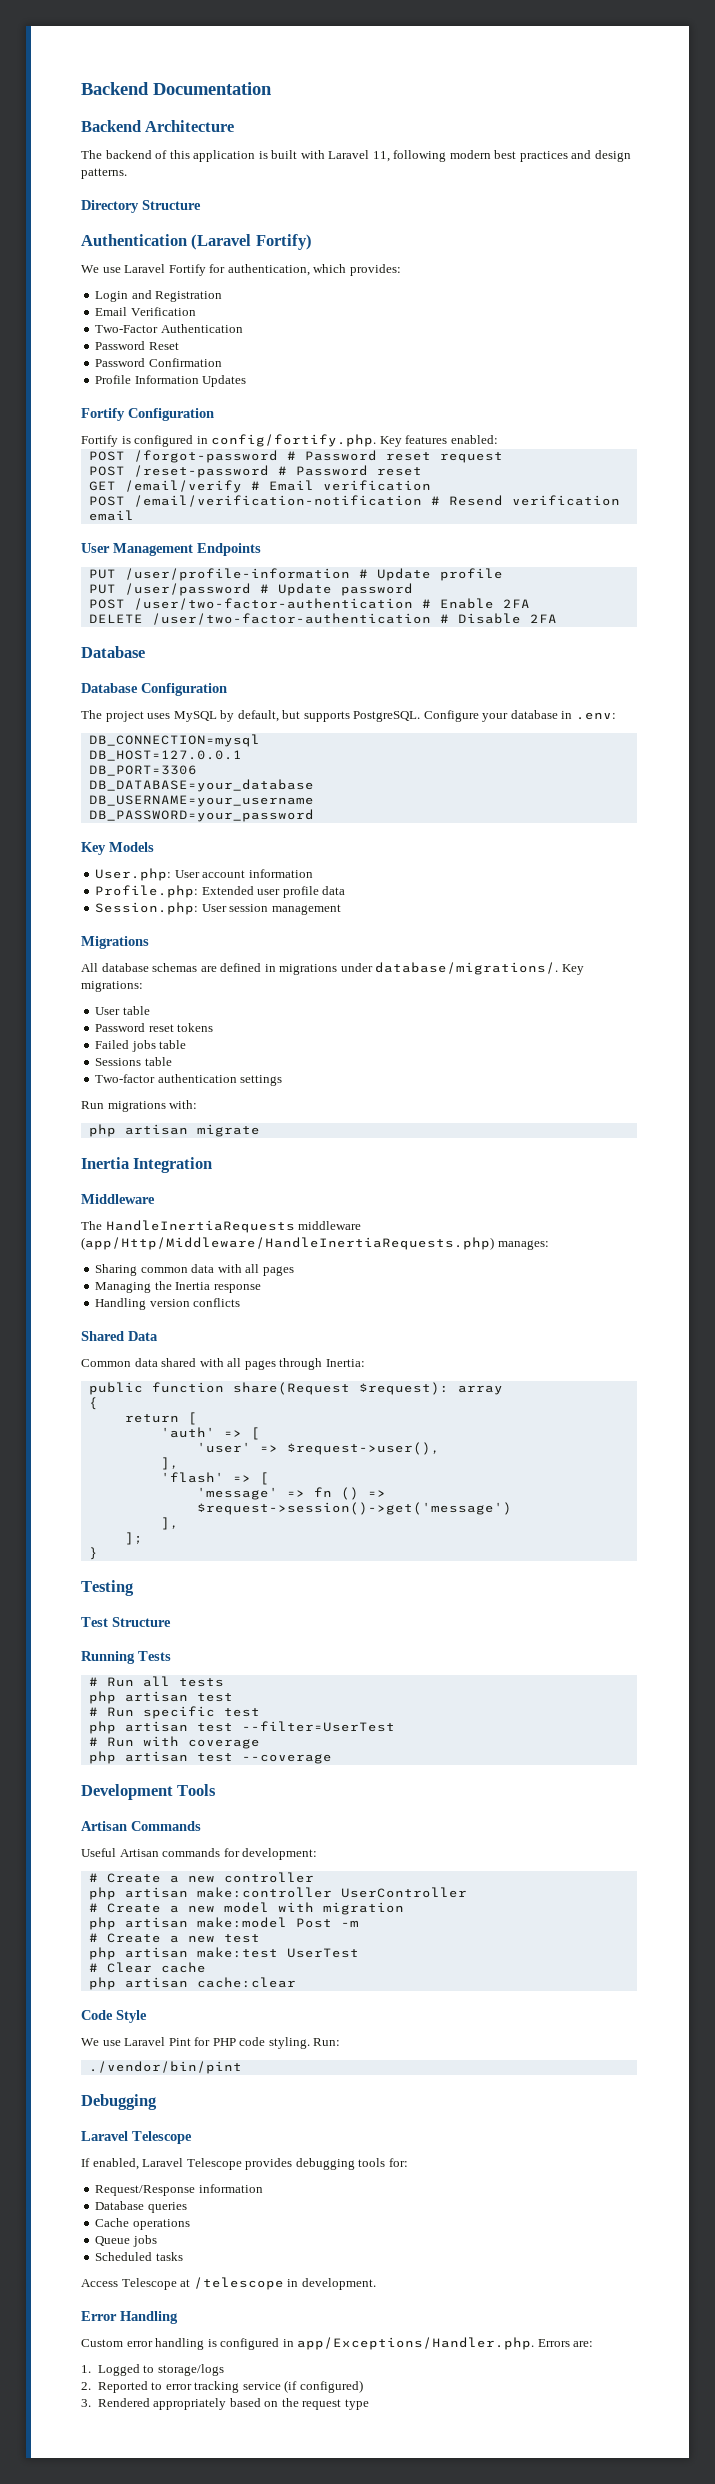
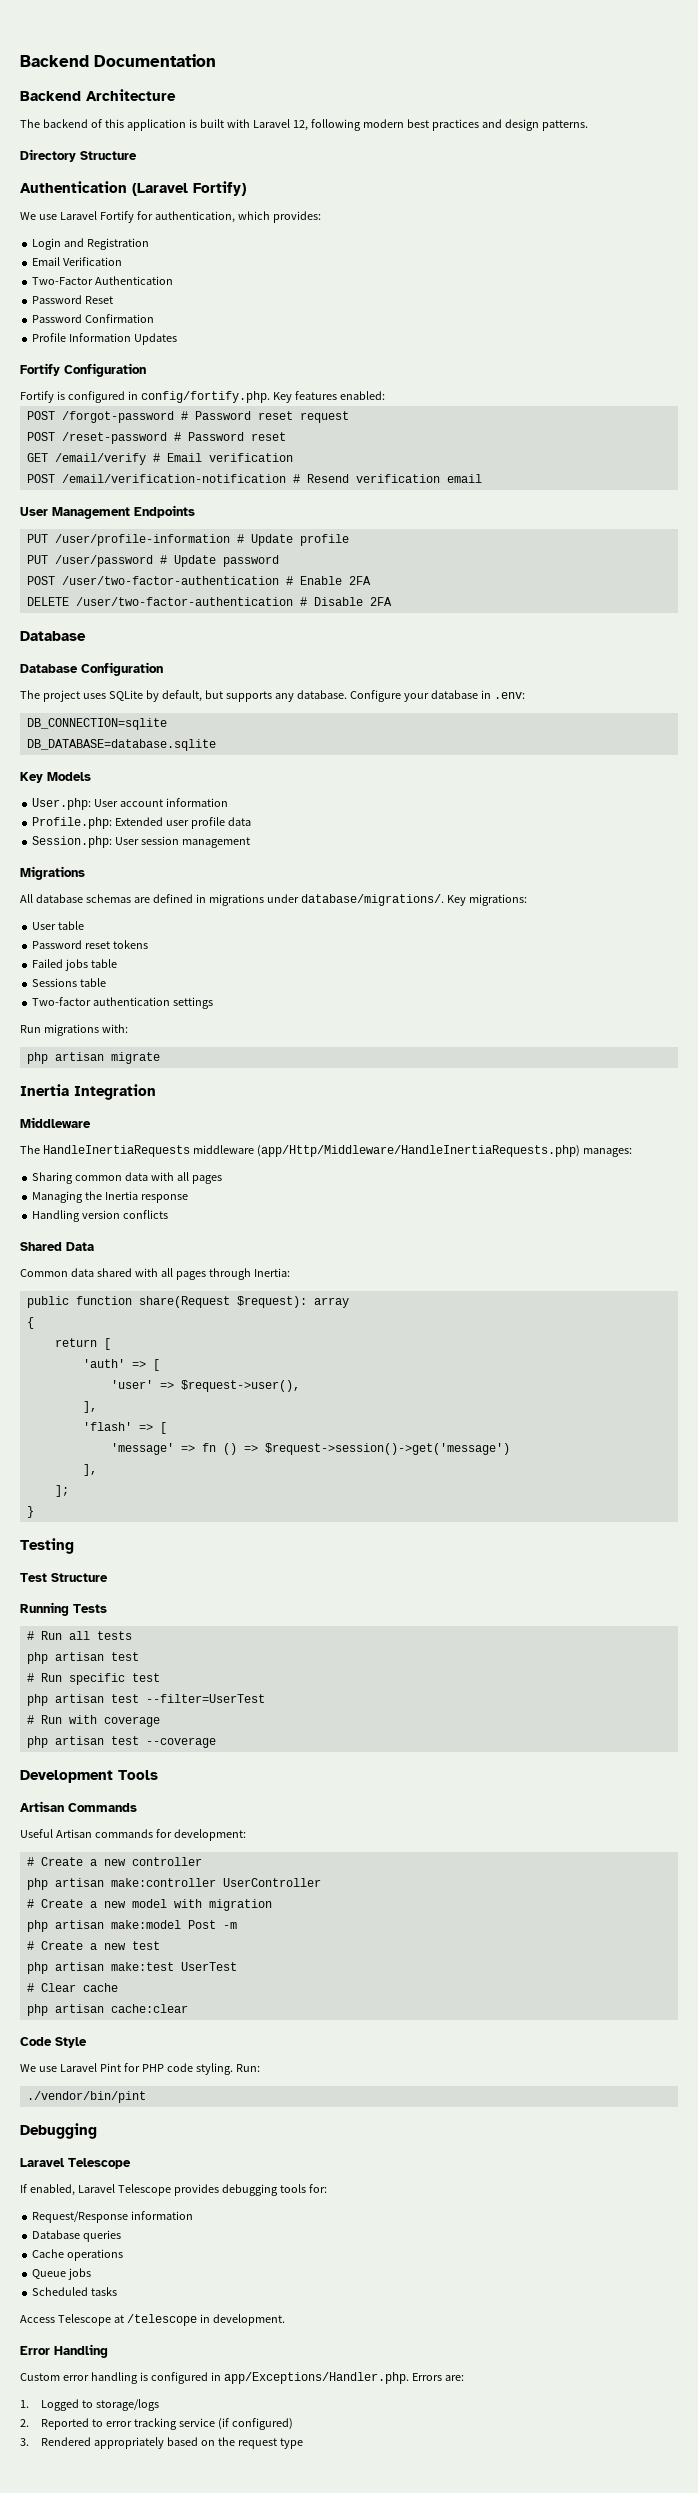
- The backend of this application is built with Laravel 11, following modern best practices and design patterns.
+ The backend of this application is built with Laravel 12, following modern best practices and design patterns.
- The project uses MySQL by default, but supports PostgreSQL.
+ The project uses SQLite by default, but supports any database.
- DB_CONNECTION=mysql
- DB_HOST=127.0.0.1
- DB_PORT=3306
- DB_DATABASE=your_database
- DB_USERNAME=your_username
- DB_PASSWORD=your_password
+ DB_CONNECTION=sqlite
+ DB_DATABASE=database.sqlite

